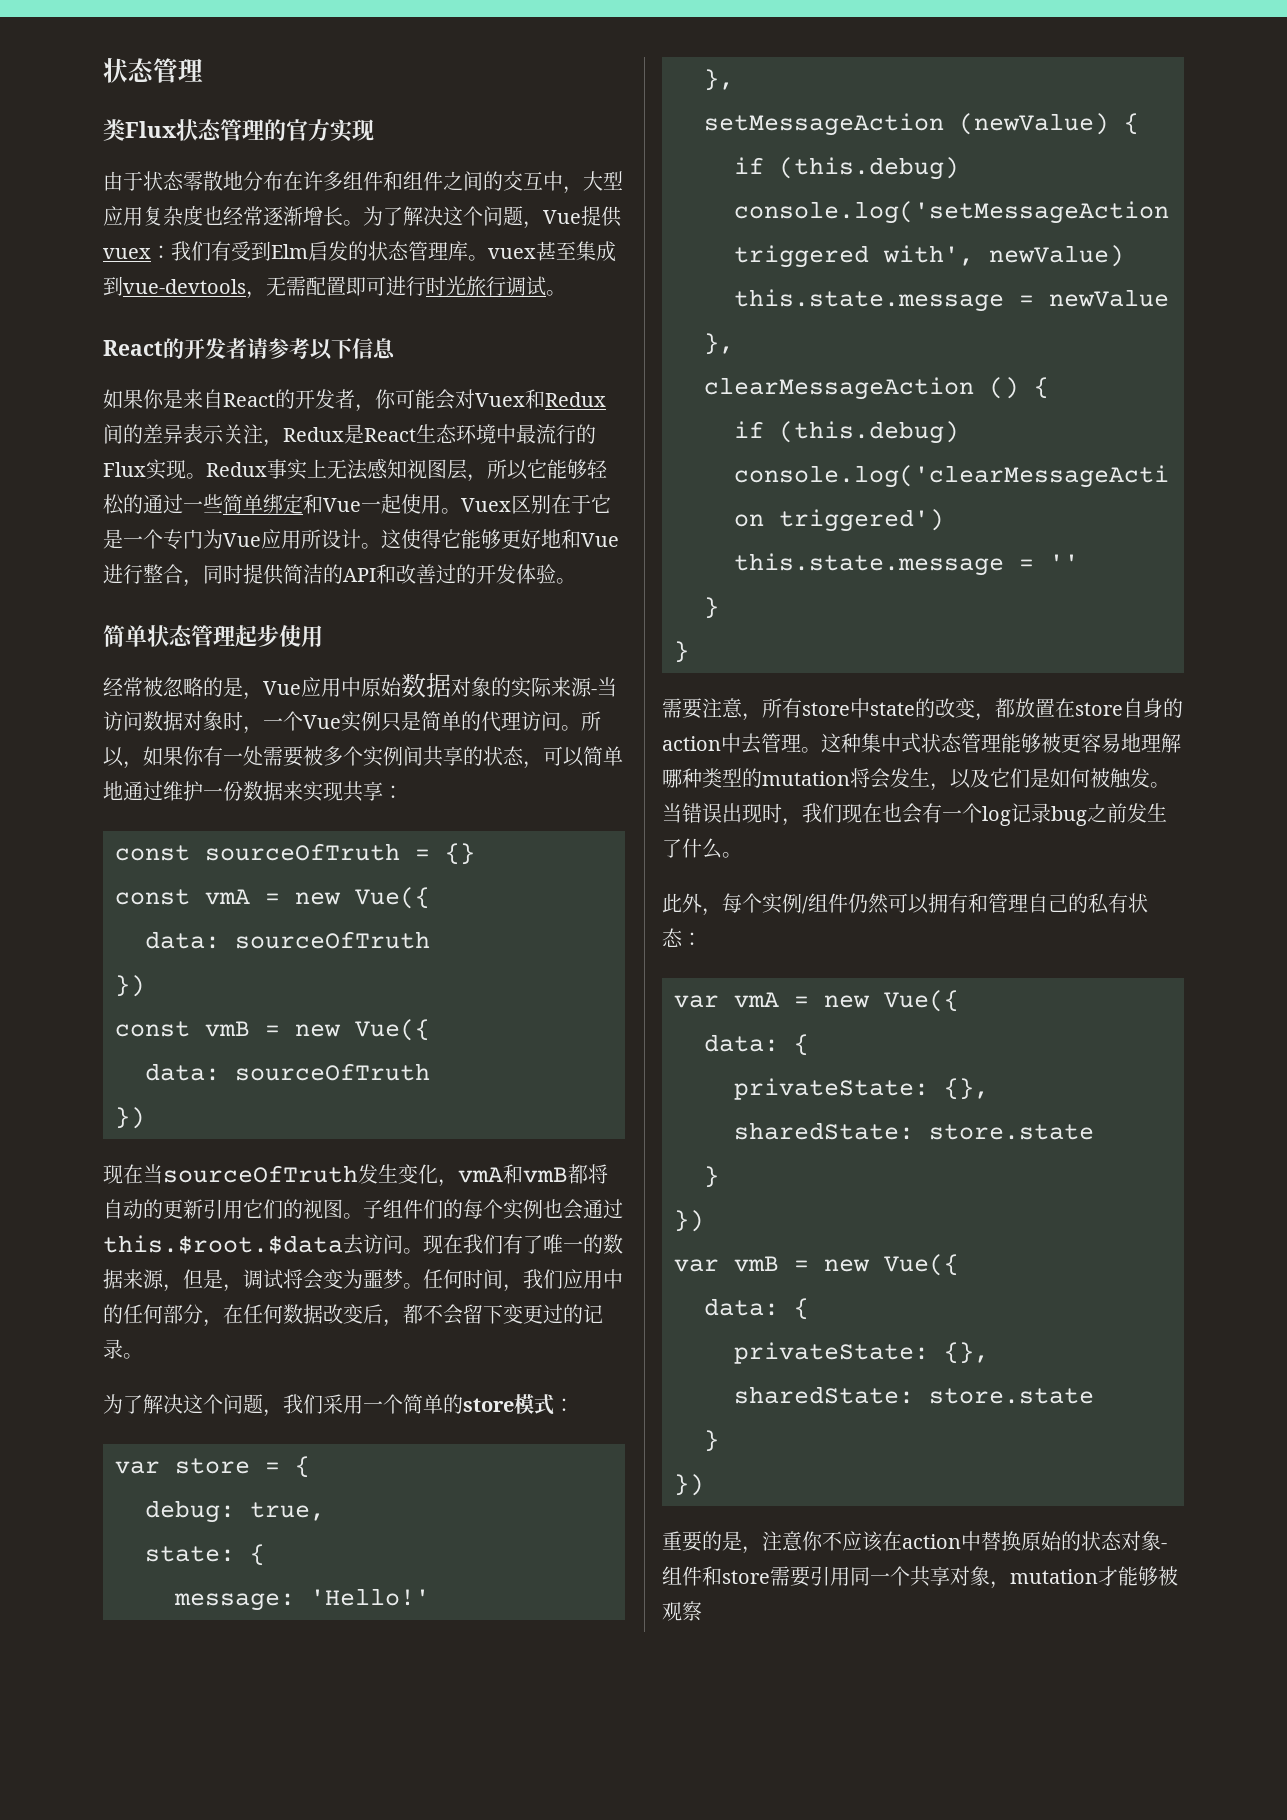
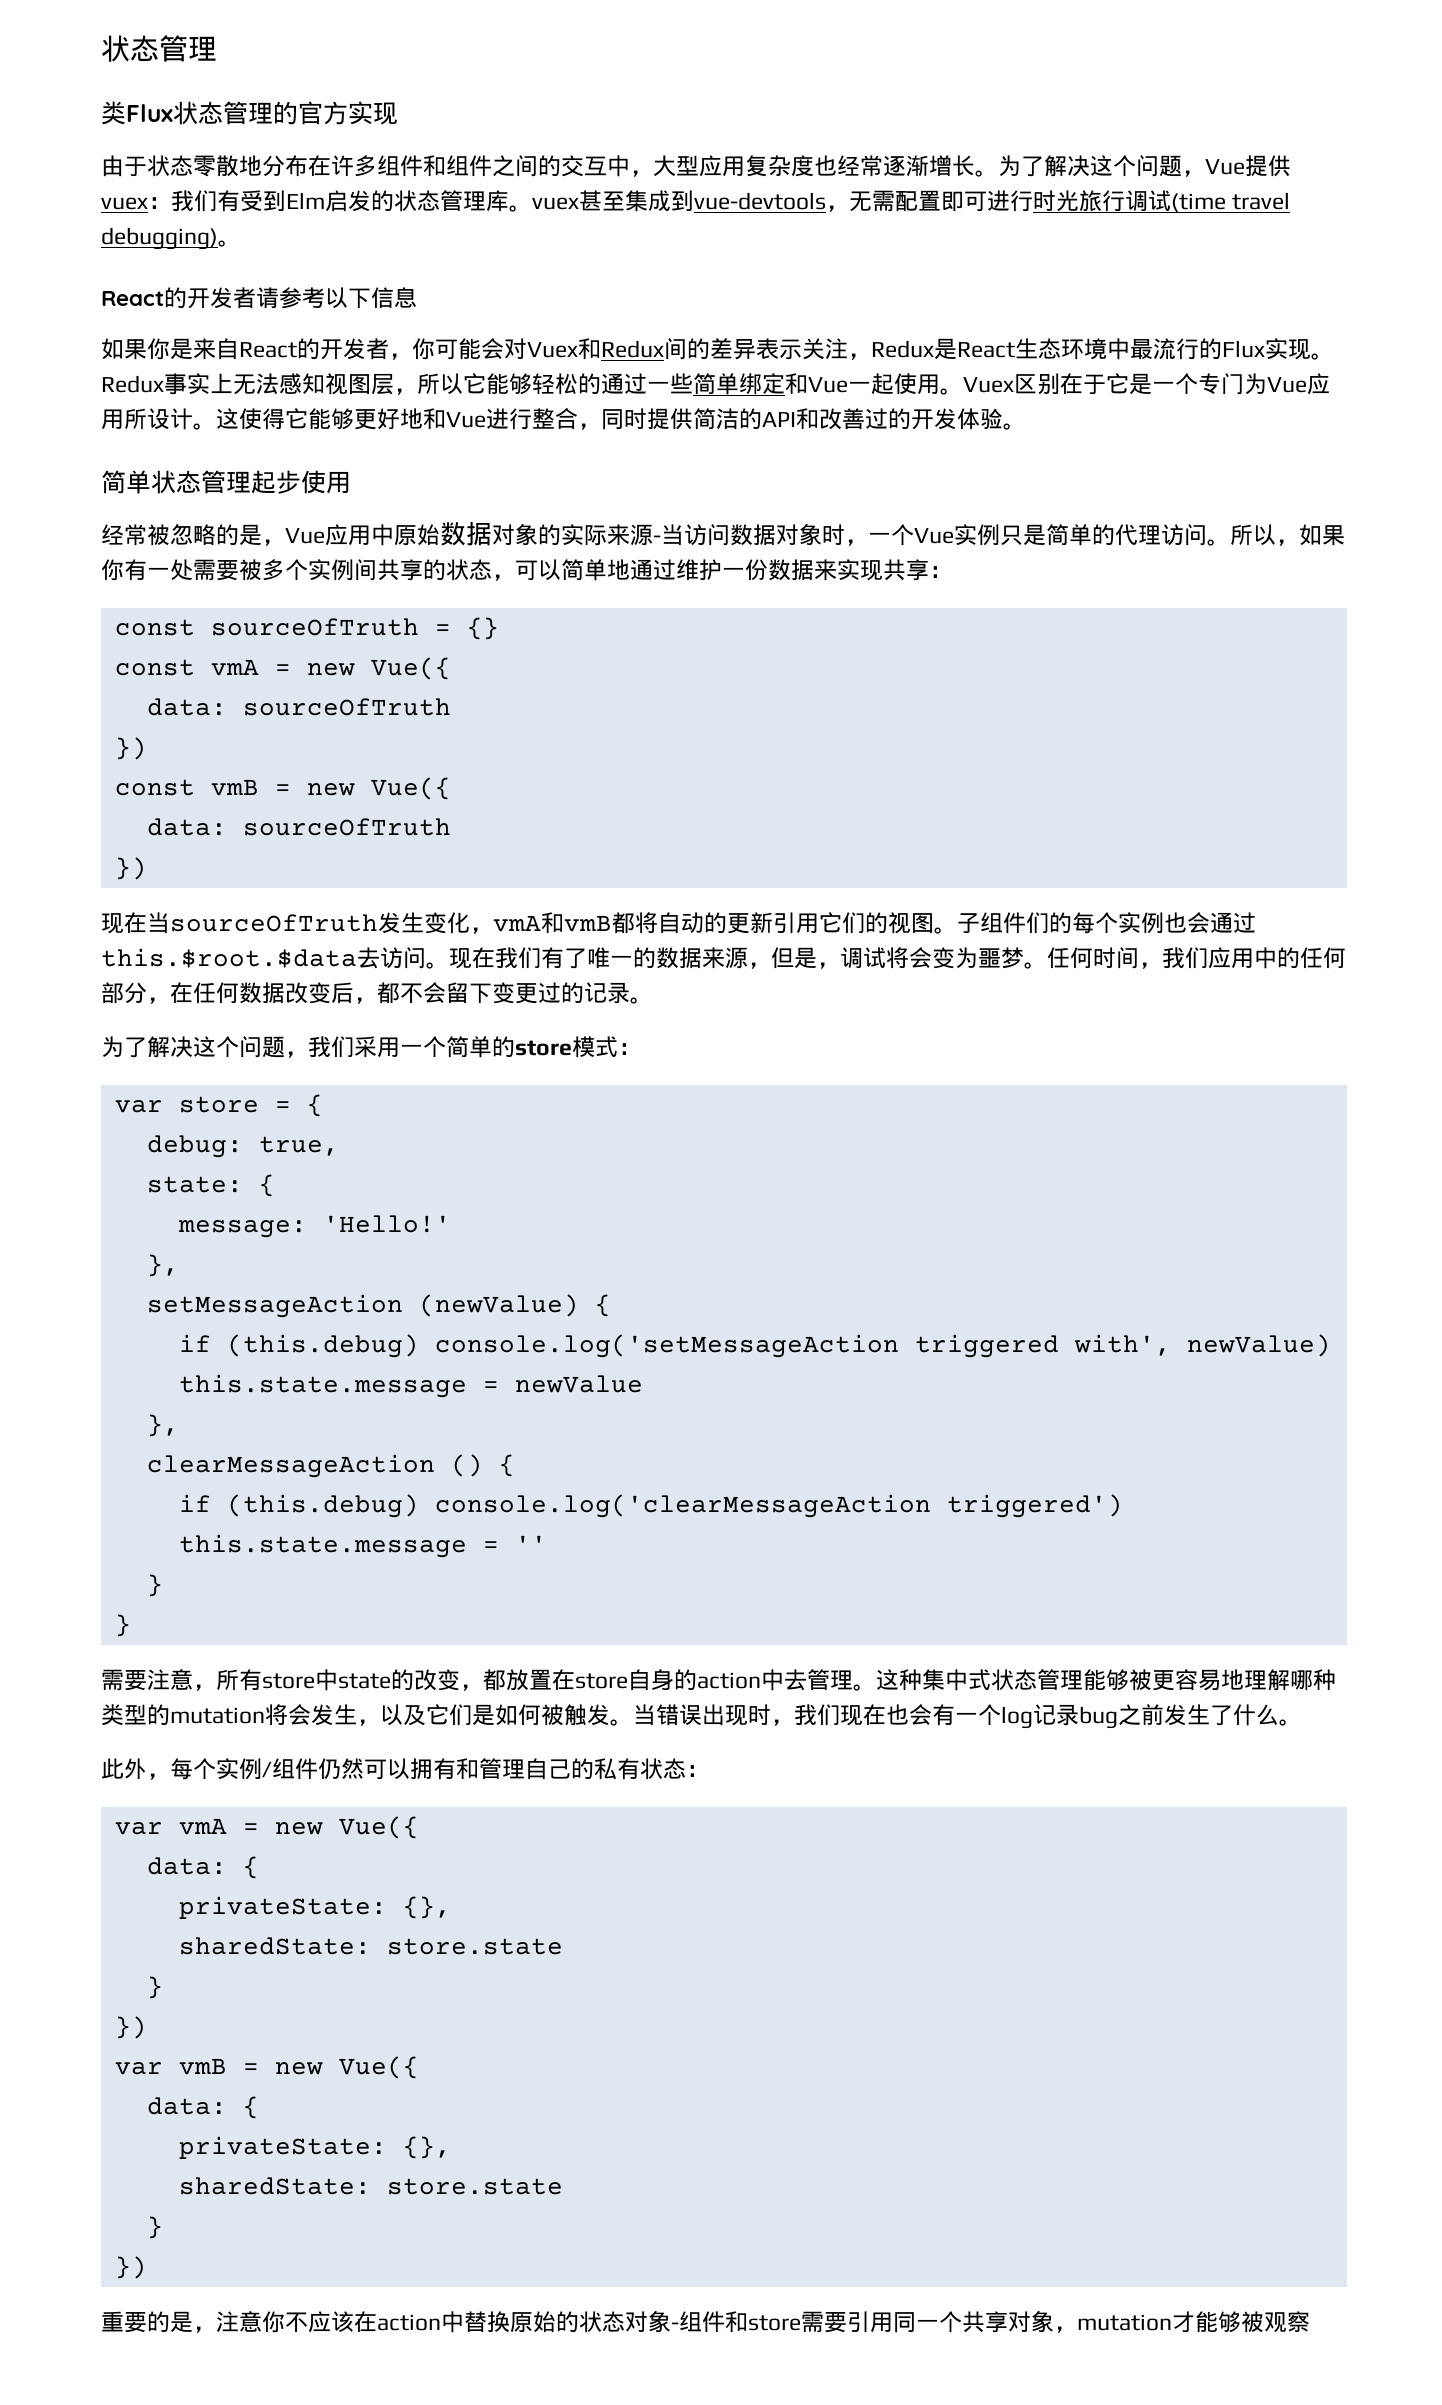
- 为了解决这个问题，Vue提供vuex：我们有受到Elm启发的状态管理库。vuex甚至集成到vue-devtools，无需配置即可进行时光旅行调试。
+ 为了解决这个问题，Vue提供vuex：我们有受到Elm启发的状态管理库。vuex甚至集成到vue-devtools，无需配置即可进行时光旅行调试(time travel debugging)。

